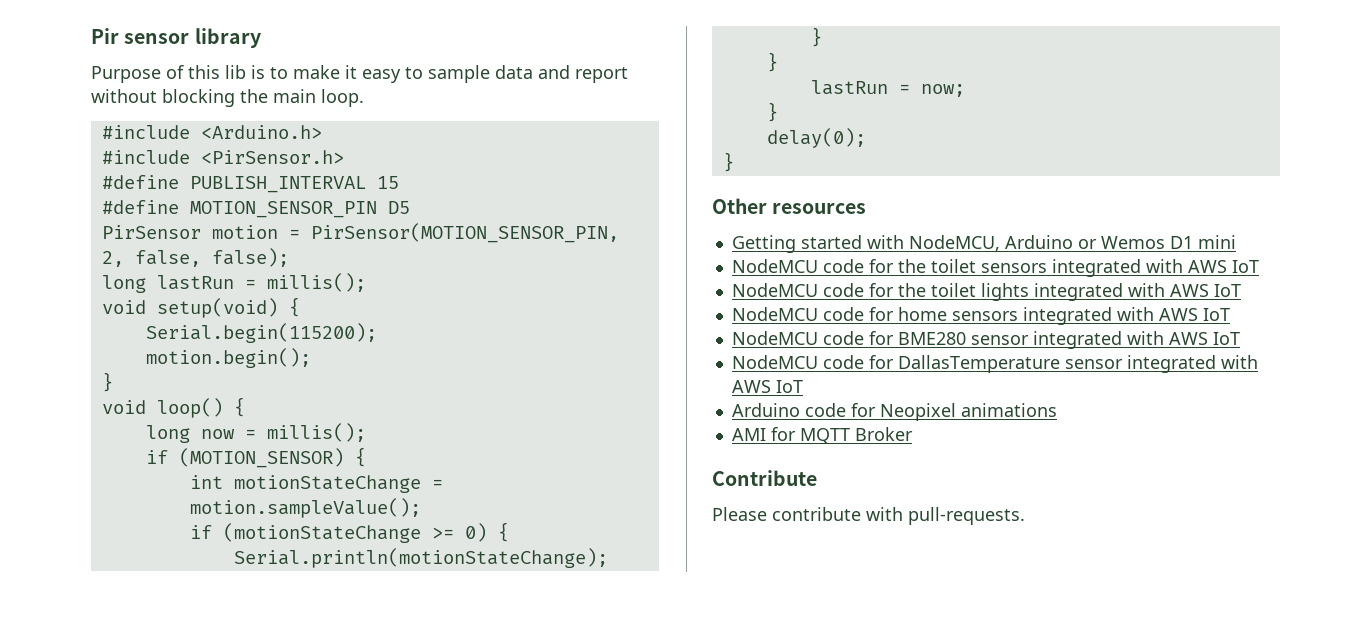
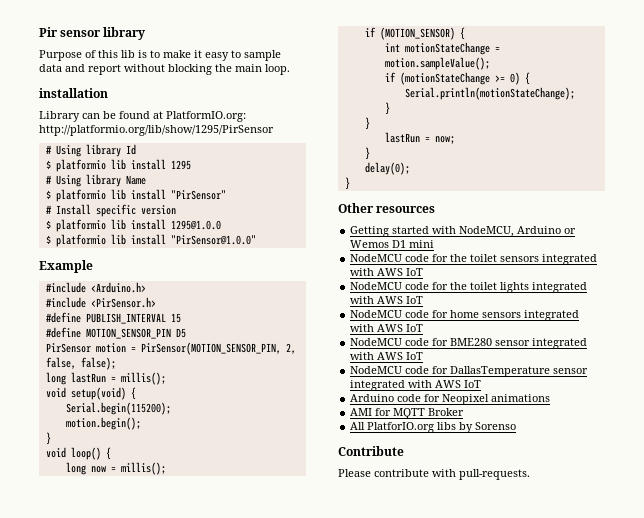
+ installation
+ Library can be found at PlatformIO.org: http://platformio.org/lib/show/1295/PirSensor
+ # Using library Id
+ $ platformio lib install 1295
+ # Using library Name
+ $ platformio lib install "PirSensor"
+ # Install specific version
+ $ platformio lib install 1295@1.0.0
+ $ platformio lib install "PirSensor@1.0.0"
+ Example
+ All PlatforIO.org libs by Sorenso

